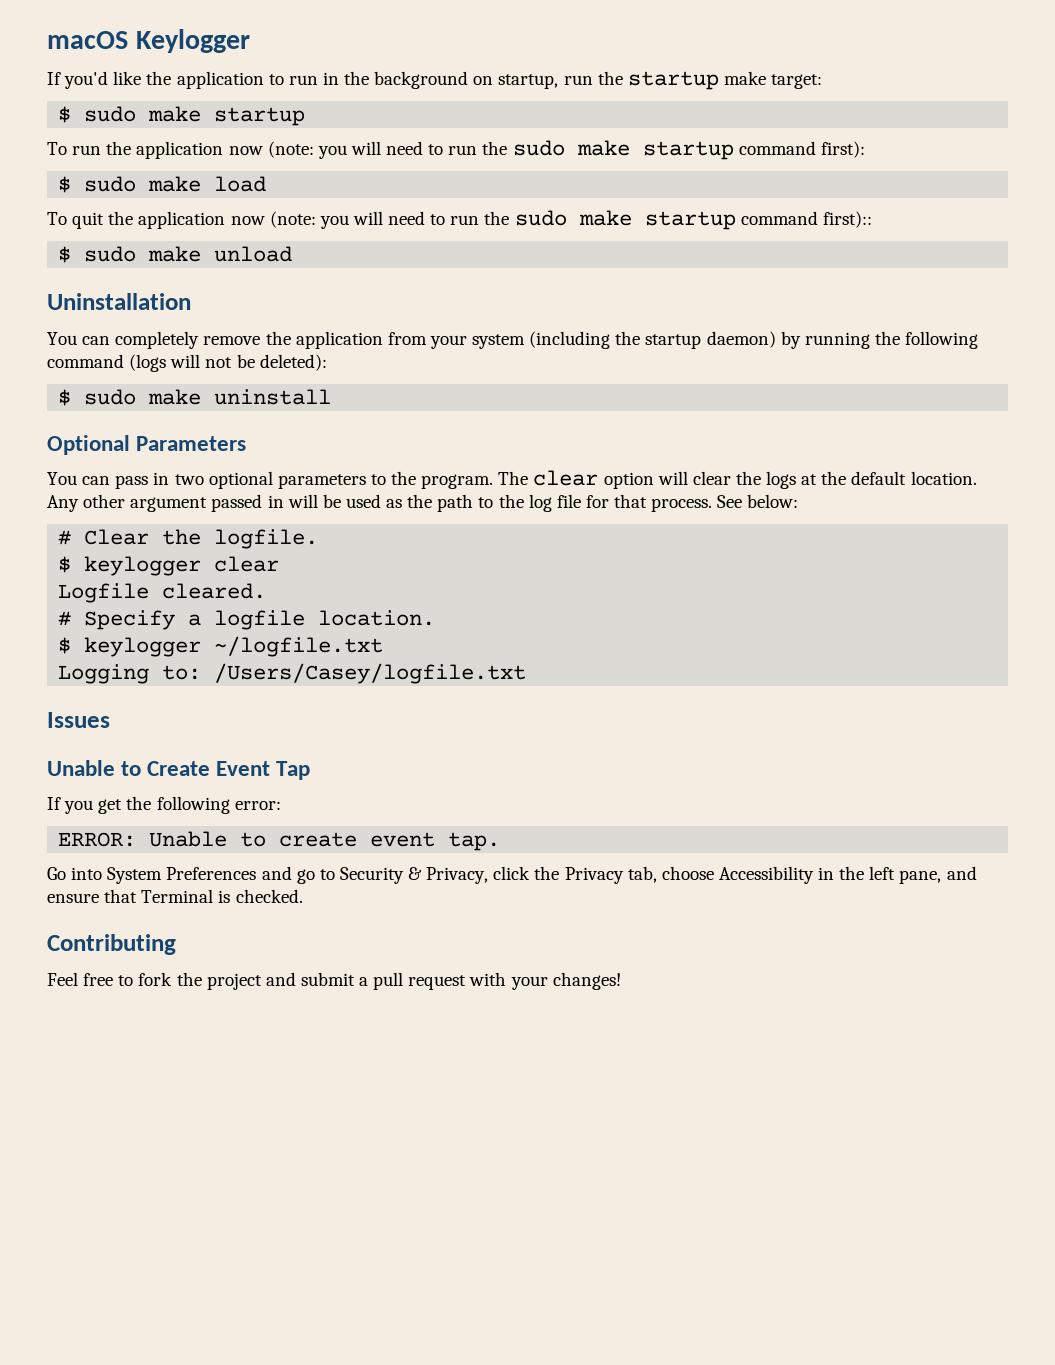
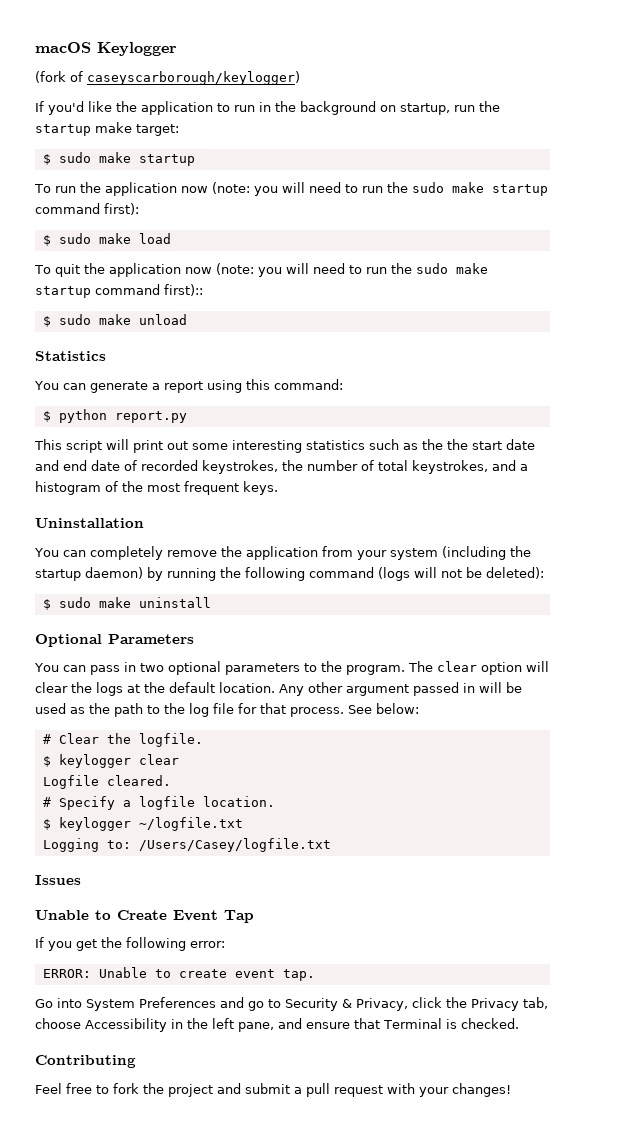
+ (fork of caseyscarborough/keylogger)
+ Statistics
+ You can generate a report using this command:
+ $ python report.py
+ This script will print out some interesting statistics such as the the start date and end date of recorded keystrokes, the number of total keystrokes, and a histogram of the most frequent keys.

